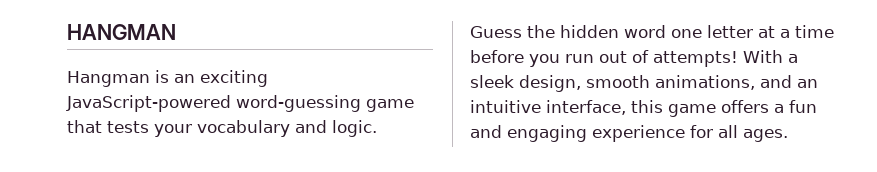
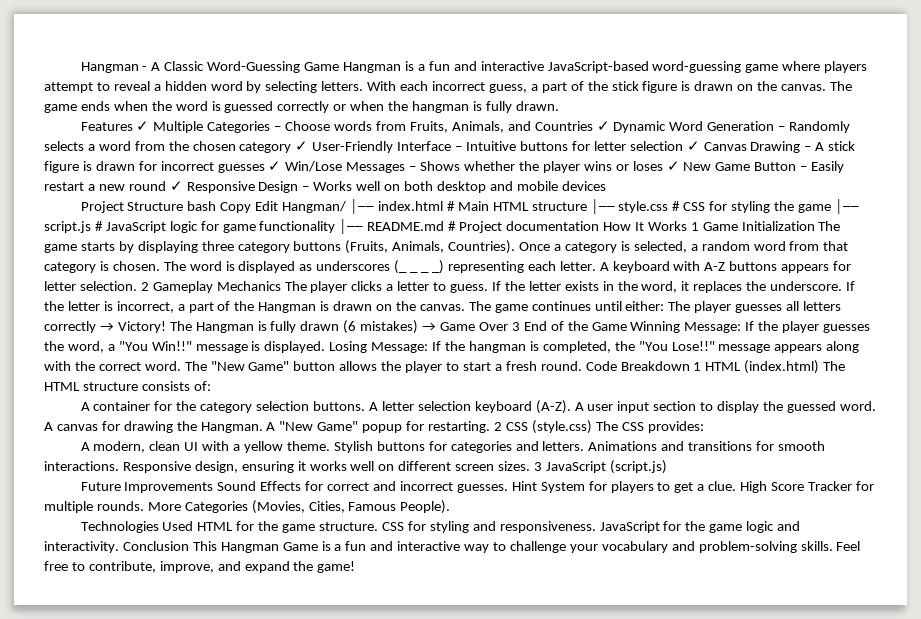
- HANGMAN
- Hangman is an exciting JavaScript-powered word-guessing game that tests your vocabulary and logic. Guess the hidden word one letter at a time before you run out of attempts! With a sleek design, smooth animations, and an intuitive interface, this game offers a fun and engaging experience for all ages.
+ Hangman - A Classic Word-Guessing Game Hangman is a fun and interactive JavaScript-based word-guessing game where players attempt to reveal a hidden word by selecting letters. With each incorrect guess, a part of the stick figure is drawn on the canvas. The game ends when the word is guessed correctly or when the hangman is fully drawn.
+ Features ✓ Multiple Categories – Choose words from Fruits, Animals, and Countries ✓ Dynamic Word Generation – Randomly selects a word from the chosen category ✓ User-Friendly Interface – Intuitive buttons for letter selection ✓ Canvas Drawing – A stick figure is drawn for incorrect guesses ✓ Win/Lose Messages – Shows whether the player wins or loses ✓ New Game Button – Easily restart a new round ✓ Responsive Design – Works well on both desktop and mobile devices
+ Project Structure bash Copy Edit Hangman/ │── index.html # Main HTML structure │── style.css # CSS for styling the game │── script.js # JavaScript logic for game functionality │── README.md # Project documentation How It Works 1 Game Initialization The game starts by displaying three category buttons (Fruits, Animals, Countries). Once a category is selected, a random word from that category is chosen. The word is displayed as underscores (_ _ _ _) representing each letter. A keyboard with A-Z buttons appears for letter selection. 2 Gameplay Mechanics The player clicks a letter to guess. If the letter exists in the word, it replaces the underscore. If the letter is incorrect, a part of the Hangman is drawn on the canvas. The game continues until either: The player guesses all letters correctly → Victory! The Hangman is fully drawn (6 mistakes) → Game Over 3 End of the Game Winning Message: If the player guesses the word, a "You Win!!" message is displayed. Losing Message: If the hangman is completed, the "You Lose!!" message appears along with the correct word. The "New Game" button allows the player to start a fresh round. Code Breakdown 1 HTML (index.html) The HTML structure consists of:
+ A container for the category selection buttons. A letter selection keyboard (A-Z). A user input section to display the guessed word. A canvas for drawing the Hangman. A "New Game" popup for restarting. 2 CSS (style.css) The CSS provides:
+ A modern, clean UI with a yellow theme. Stylish buttons for categories and letters. Animations and transitions for smooth interactions. Responsive design, ensuring it works well on different screen sizes. 3 JavaScript (script.js)
+ Future Improvements Sound Effects for correct and incorrect guesses. Hint System for players to get a clue. High Score Tracker for multiple rounds. More Categories (Movies, Cities, Famous People).
+ Technologies Used HTML for the game structure. CSS for styling and responsiveness. JavaScript for the game logic and interactivity. Conclusion This Hangman Game is a fun and interactive way to challenge your vocabulary and problem-solving skills. Feel free to contribute, improve, and expand the game!

